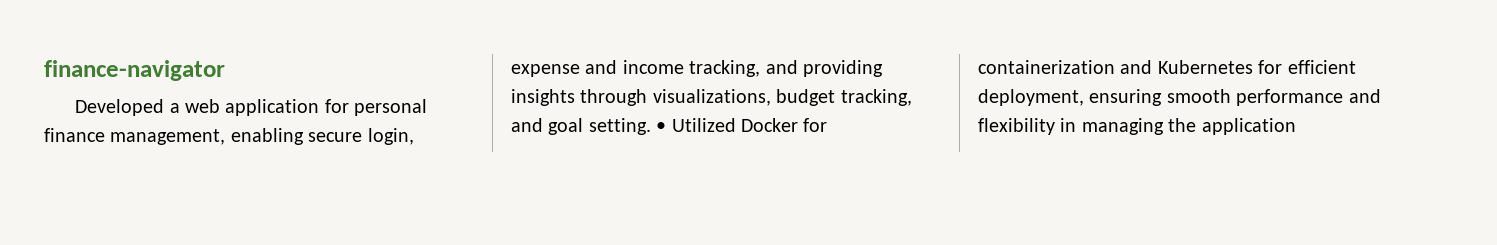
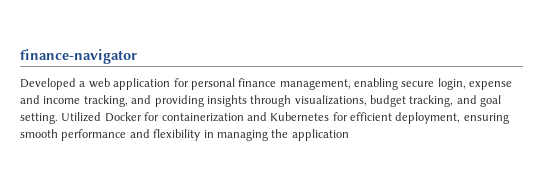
- • Utilized Docker for containerization and Kubernetes for efficient deployment, ensuring smooth performance and flexibility in managing the application
+ Utilized Docker for containerization and Kubernetes for efficient deployment, ensuring smooth performance and flexibility in managing the application

